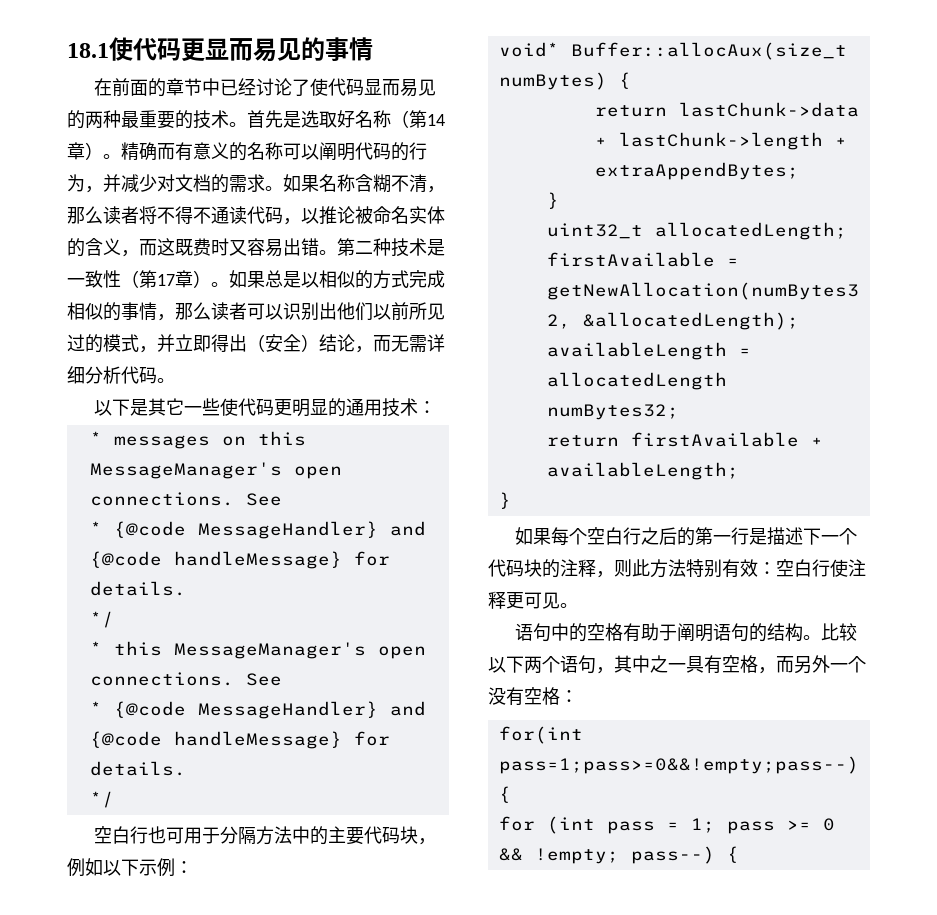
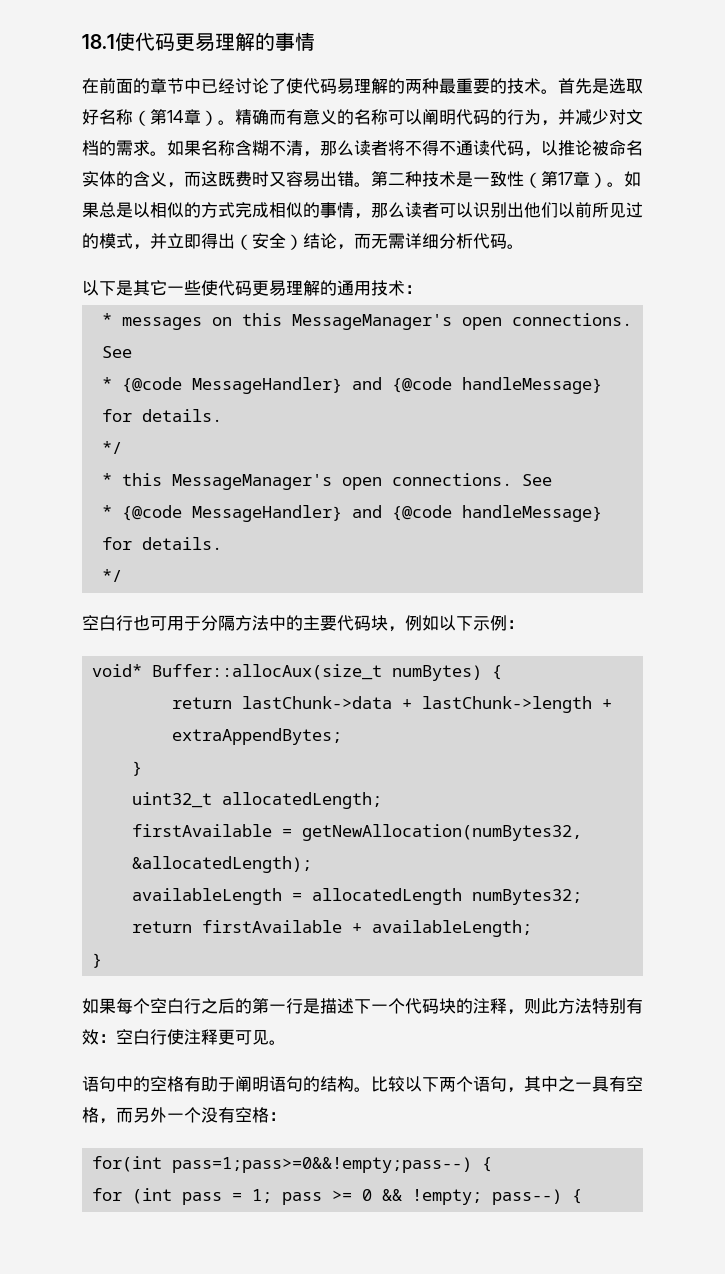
- 18.1使代码更显而易见的事情
+ 18.1使代码更易理解的事情
- 在前面的章节中已经讨论了使代码显而易见的两种最重要的技术。
+ 在前面的章节中已经讨论了使代码易理解的两种最重要的技术。
- 以下是其它一些使代码更明显的通用技术：
+ 以下是其它一些使代码更易理解的通用技术：

